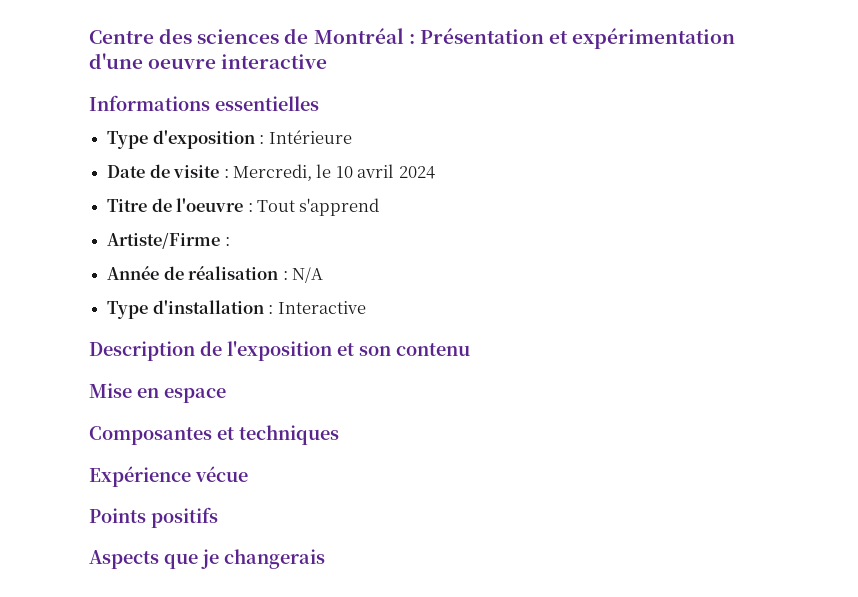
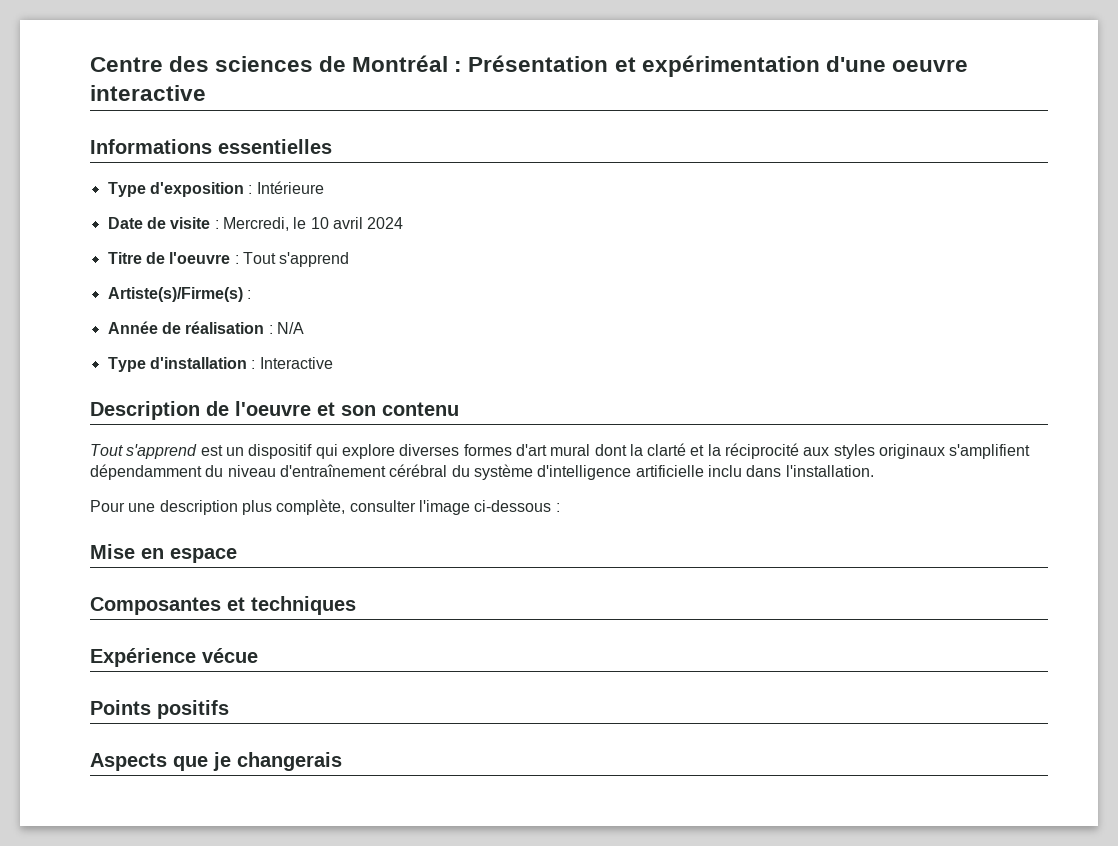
- Artiste/Firme :
+ Artiste(s)/Firme(s) :
- Description de l'exposition et son contenu
+ Description de l'oeuvre et son contenu
+ Tout s'apprend est un dispositif qui explore diverses formes d'art mural dont la clarté et la réciprocité aux styles originaux s'amplifient dépendamment du niveau d'entraînement cérébral du système d'intelligence artificielle inclu dans l'installation.
+ Pour une description plus complète, consulter l'image ci-dessous :

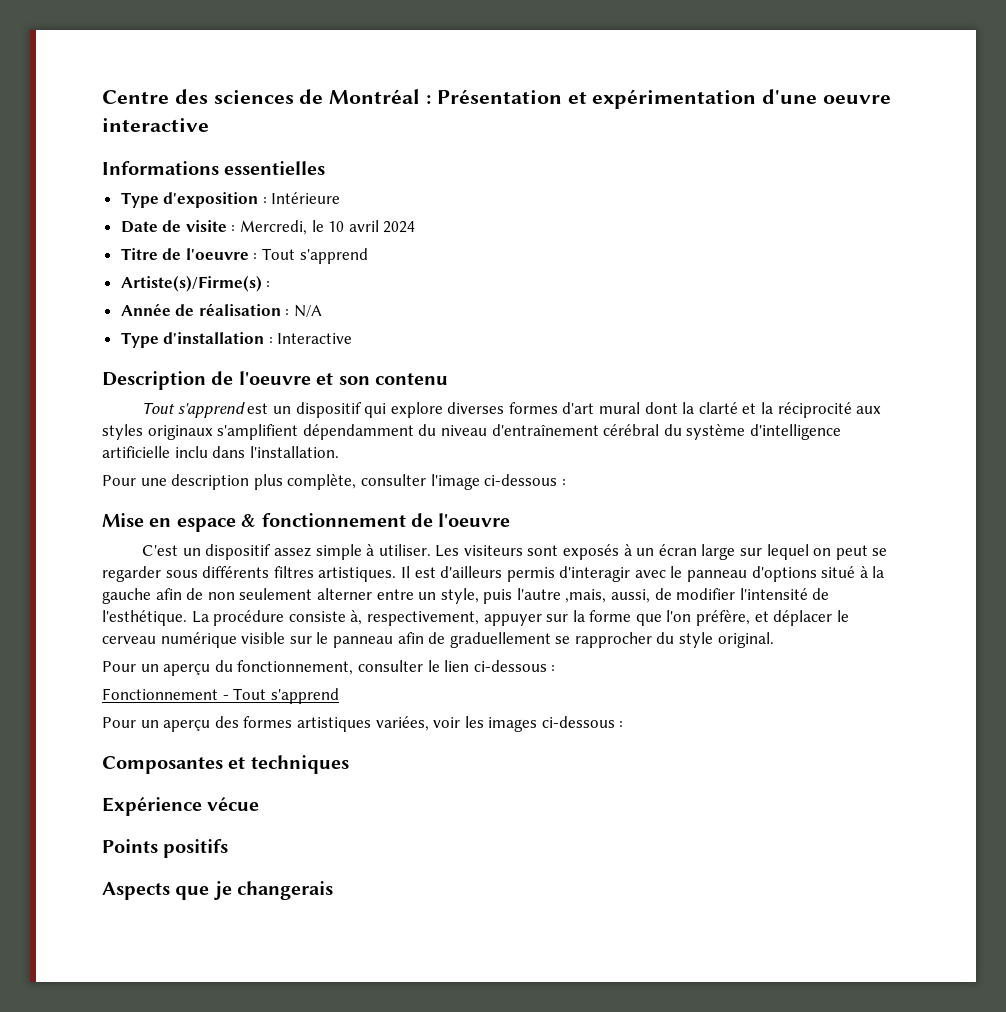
- Mise en espace
+ Mise en espace & fonctionnement de l'oeuvre
+ C'est un dispositif assez simple à utiliser. Les visiteurs sont exposés à un écran large sur lequel on peut se regarder sous différents filtres artistiques. Il est d'ailleurs permis d'interagir avec le panneau d'options situé à la gauche afin de non seulement alterner entre un style, puis l'autre ,mais, aussi, de modifier l'intensité de l'esthétique. La procédure consiste à, respectivement, appuyer sur la forme que l'on préfère, et déplacer le cerveau numérique visible sur le panneau afin de graduellement se rapprocher du style original.
+ Pour un aperçu du fonctionnement, consulter le lien ci-dessous :
+ Fonctionnement - Tout s'apprend
+ Pour un aperçu des formes artistiques variées, voir les images ci-dessous :

